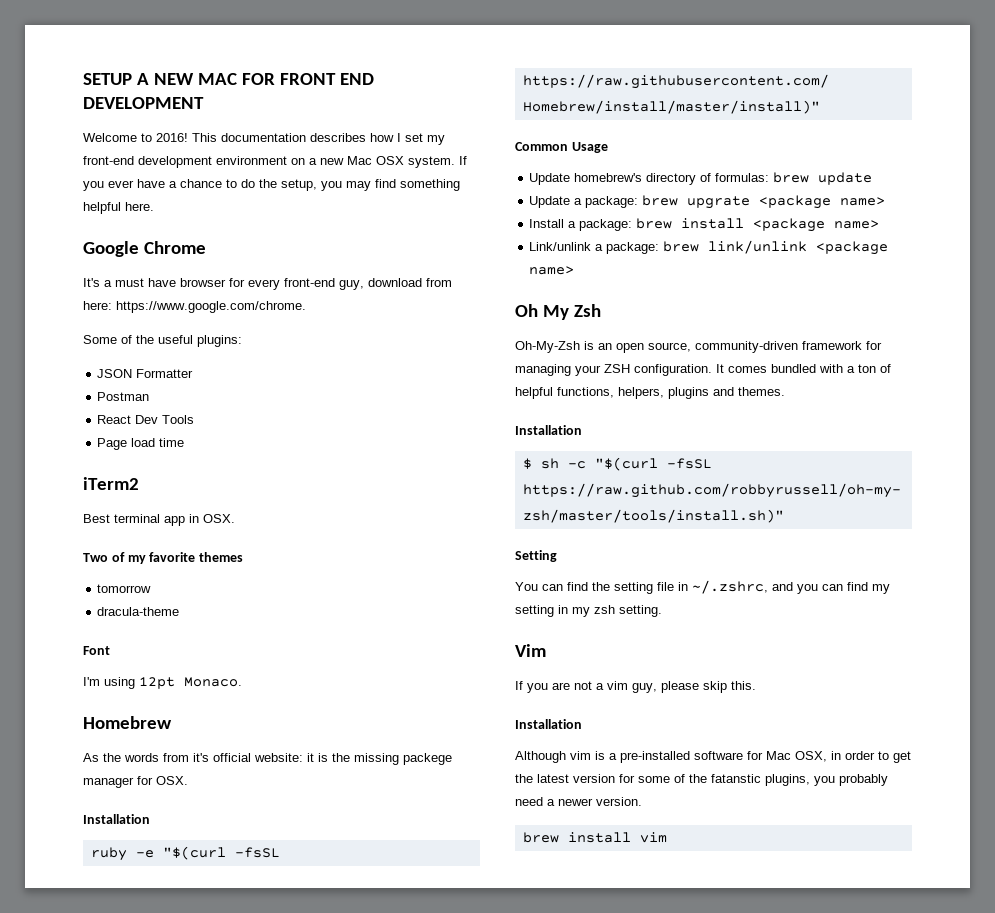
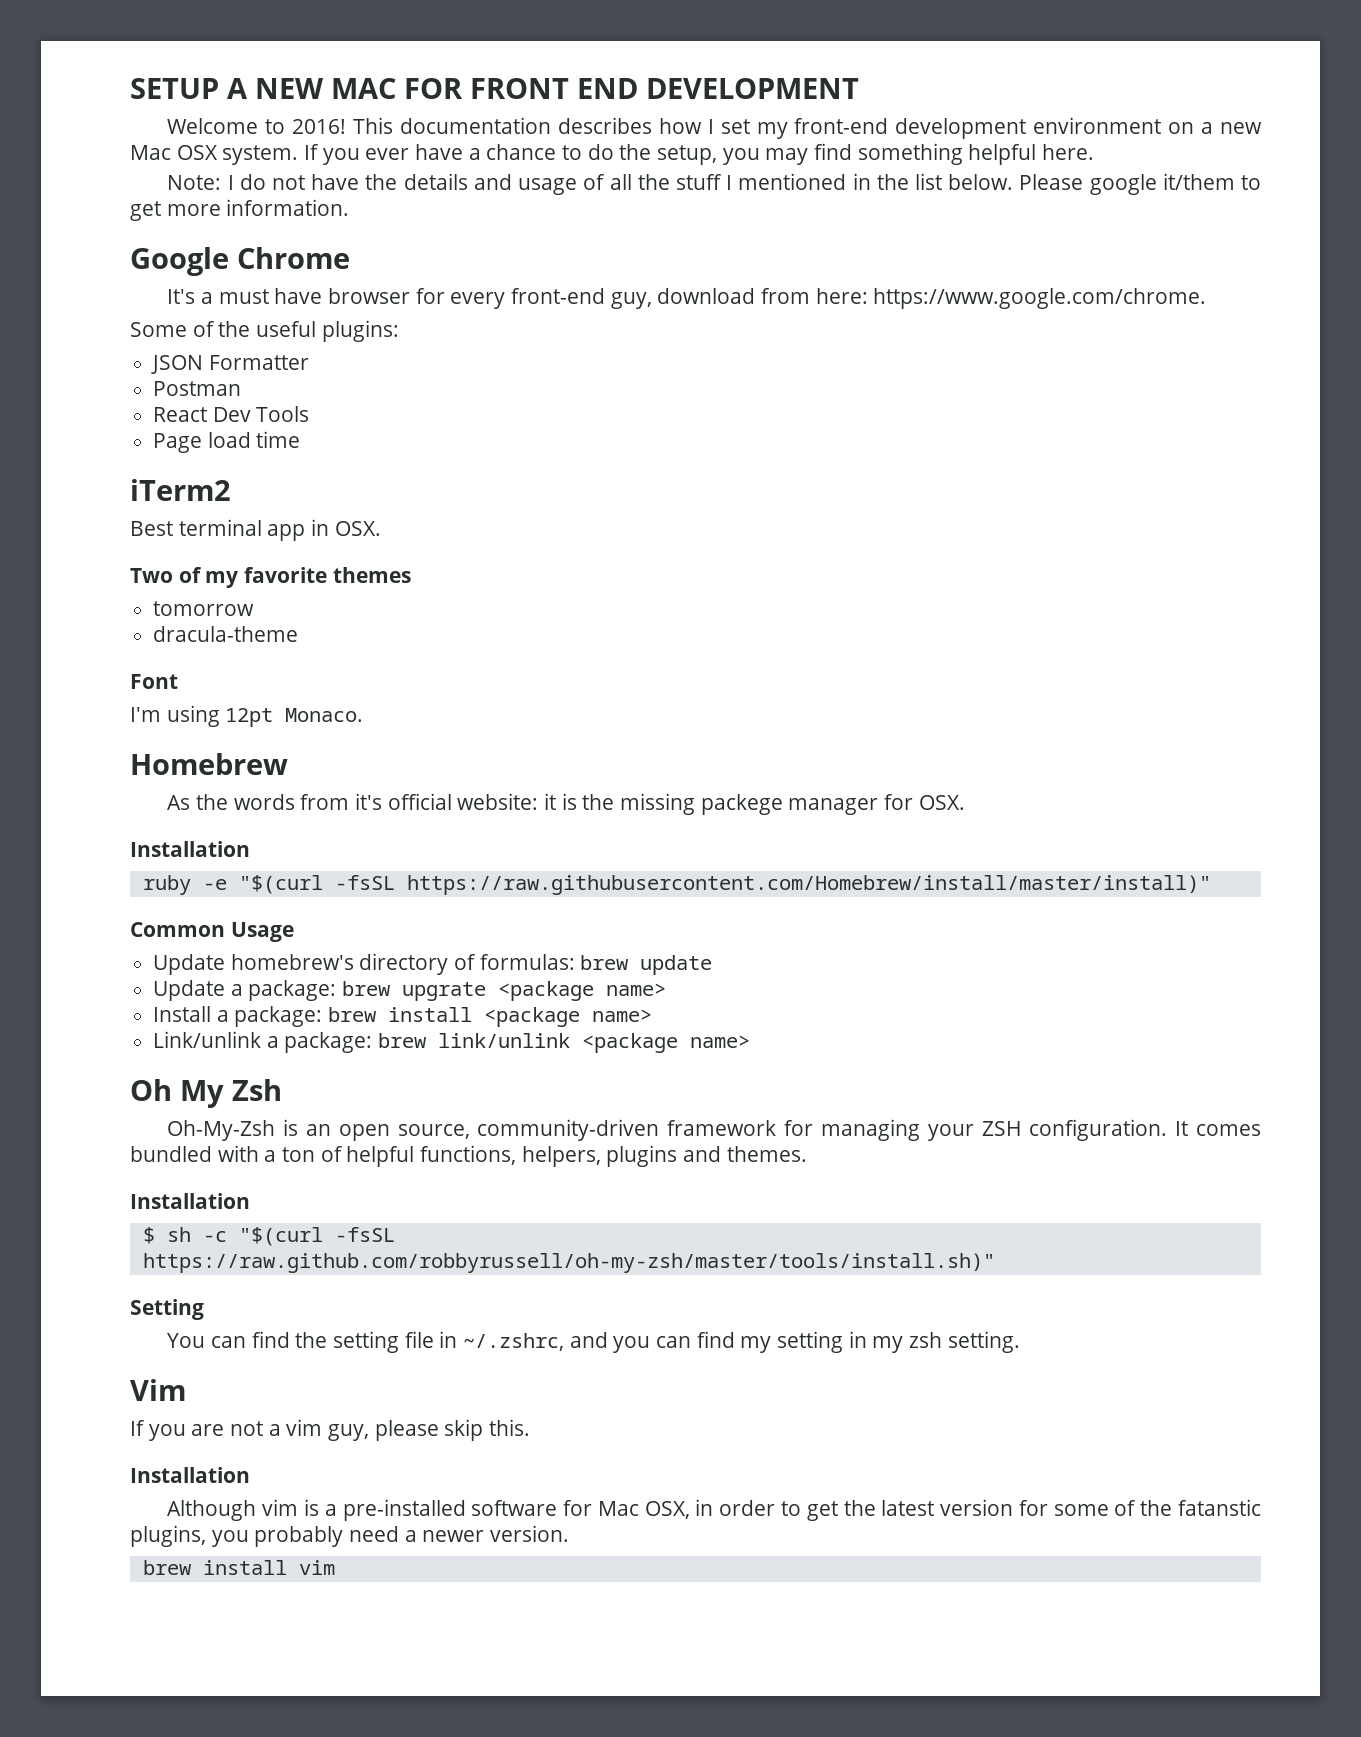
+ Note: I do not have the details and usage of all the stuff I mentioned in the list below. Please google it/them to get more information.

